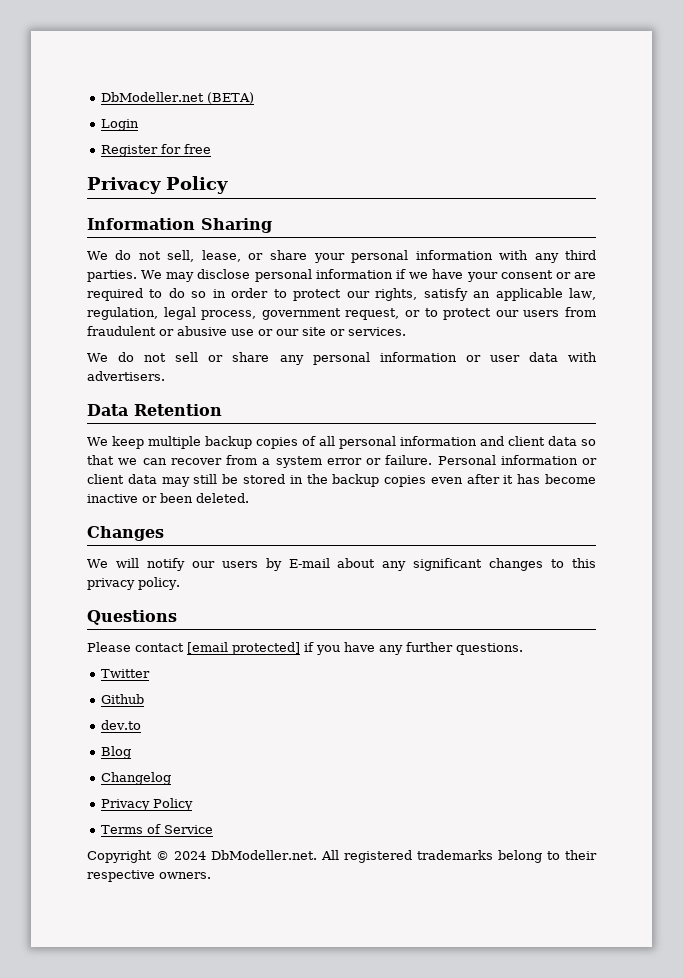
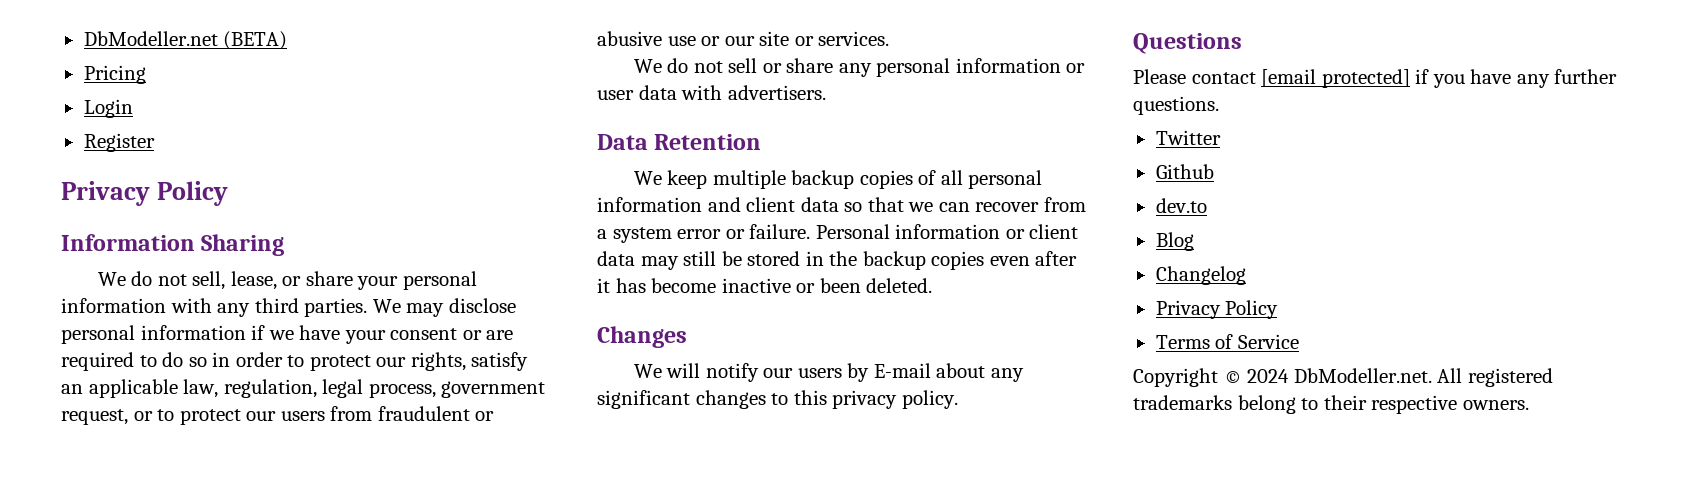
+ Pricing
- Register for free
+ Register

